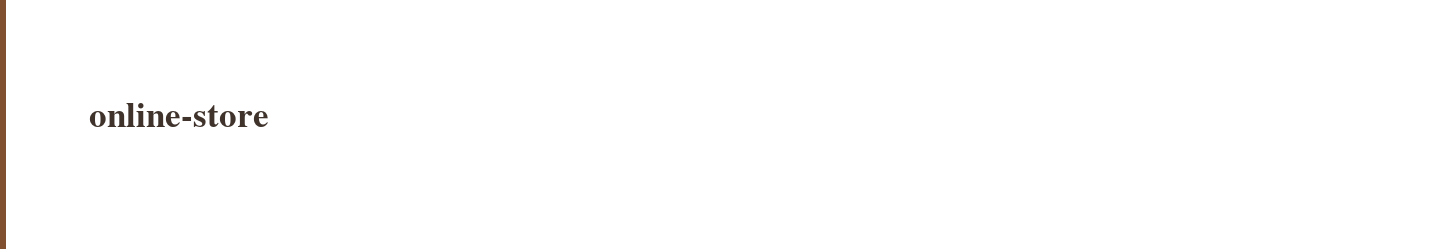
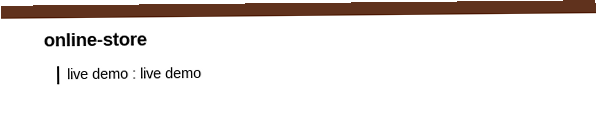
+ live demo : live demo

